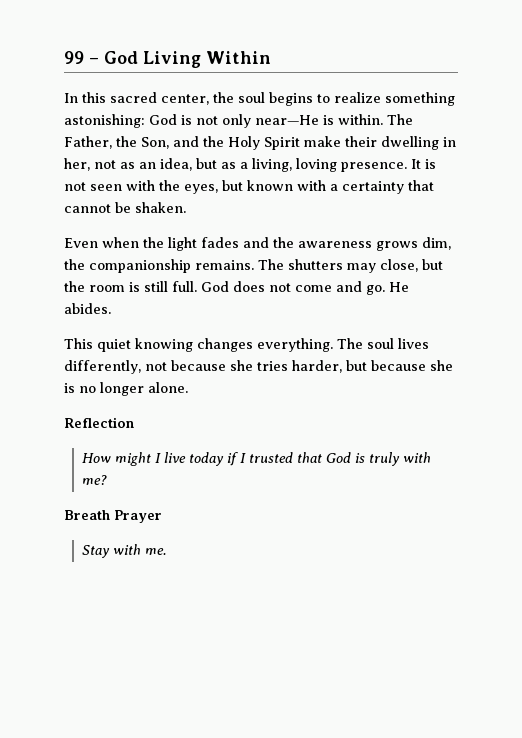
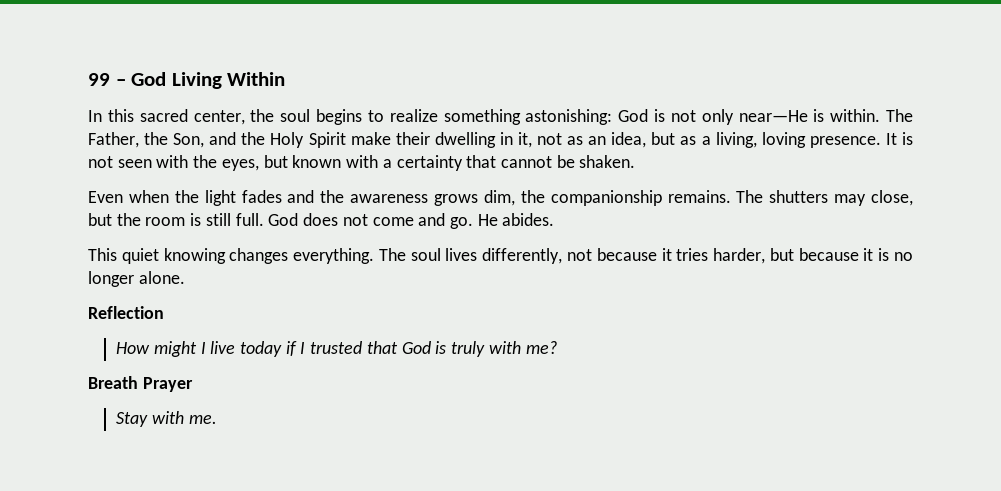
- The Father, the Son, and the Holy Spirit make their dwelling in her, not as an idea, but as a living, loving presence.
+ The Father, the Son, and the Holy Spirit make their dwelling in it, not as an idea, but as a living, loving presence.
- The soul lives differently, not because she tries harder, but because she is no longer alone.
+ The soul lives differently, not because it tries harder, but because it is no longer alone.

